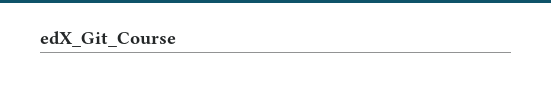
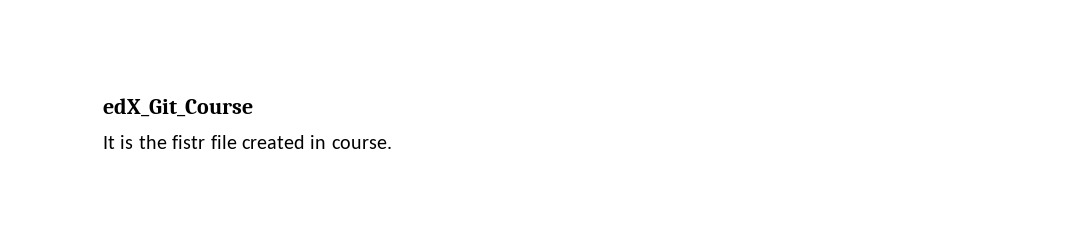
+ It is the fistr file created in course.

